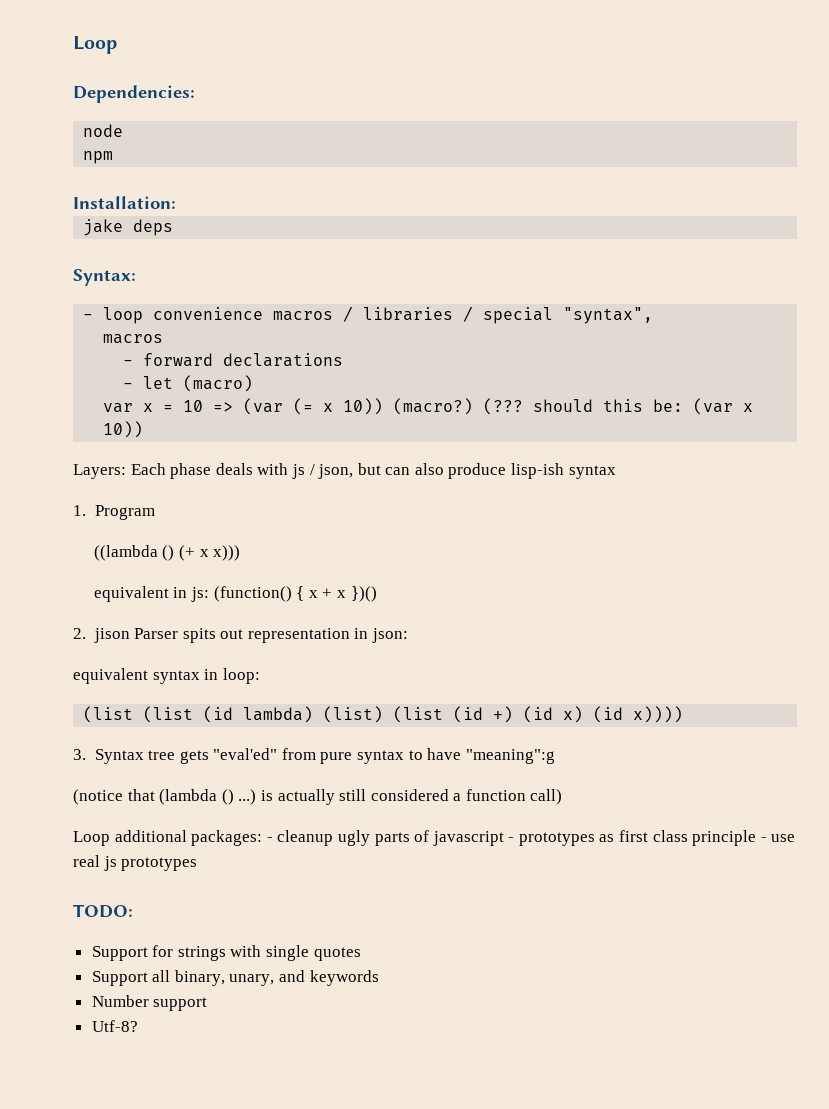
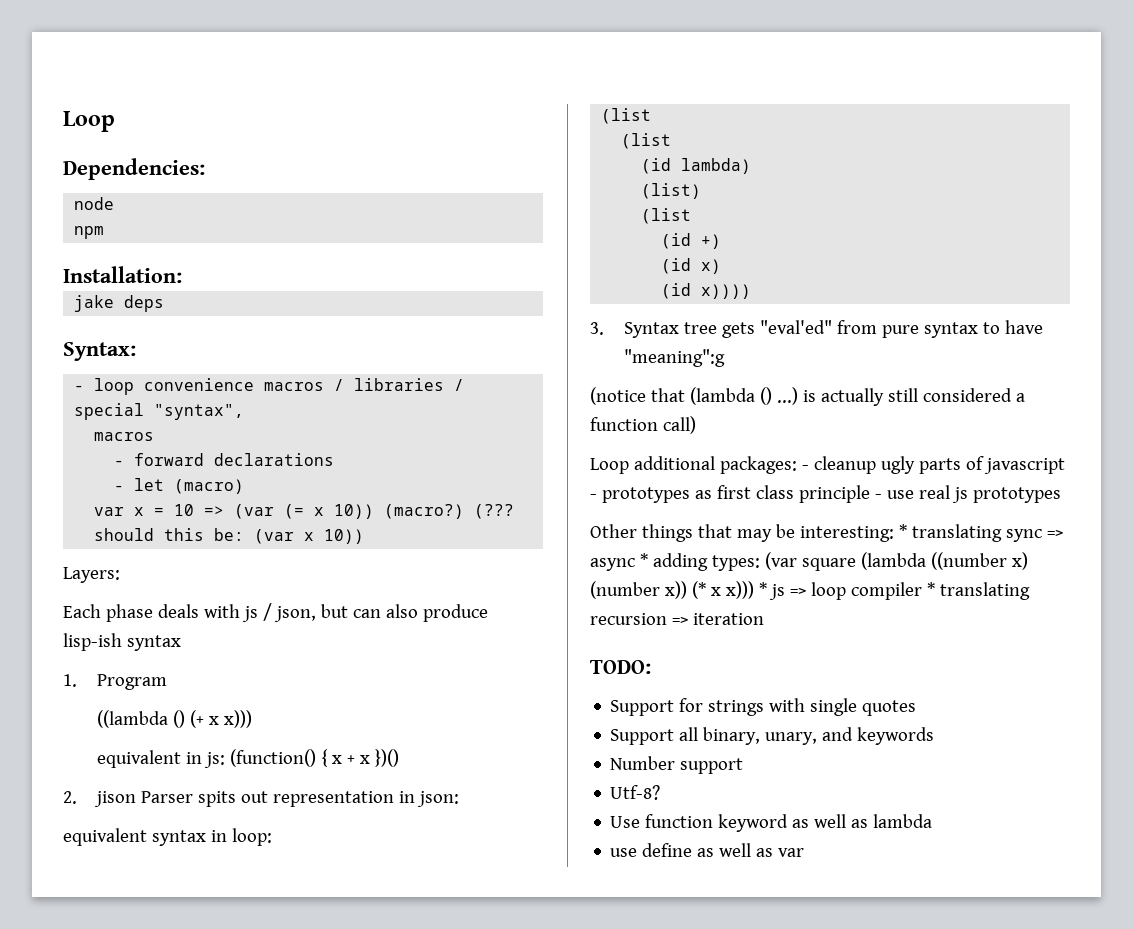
- Layers: Each phase deals with js / json, but can also produce lisp-ish syntax
+ Layers:
+ Each phase deals with js / json, but can also produce lisp-ish syntax
  equivalent syntax in loop:
- (list (list (id lambda) (list) (list (id +) (id x) (id x))))
+ (list
+ (list
+ (id lambda)
+ (list)
+ (list
+ (id +)
+ (id x)
+ (id x))))
+ Other things that may be interesting: * translating sync => async * adding types: (var square (lambda ((number x) (number x)) (* x x))) * js => loop compiler * translating recursion => iteration
+ Use function keyword as well as lambda
+ use define as well as var

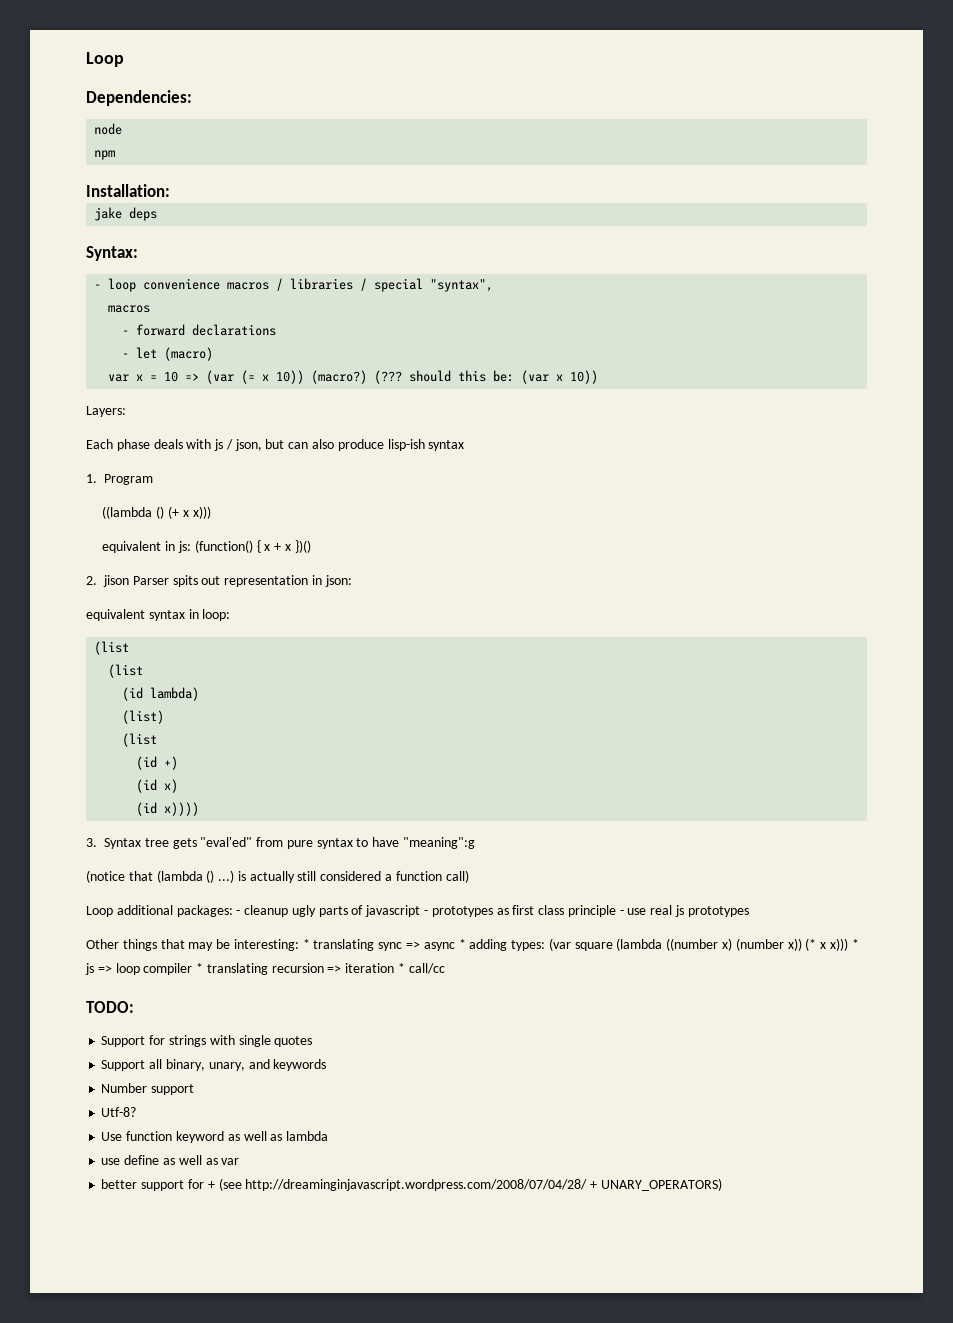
- Other things that may be interesting: * translating sync => async * adding types: (var square (lambda ((number x) (number x)) (* x x))) * js => loop compiler * translating recursion => iteration
+ Other things that may be interesting: * translating sync => async * adding types: (var square (lambda ((number x) (number x)) (* x x))) * js => loop compiler * translating recursion => iteration * call/cc
+ better support for + (see http://dreaminginjavascript.wordpress.com/2008/07/04/28/ + UNARY_OPERATORS)

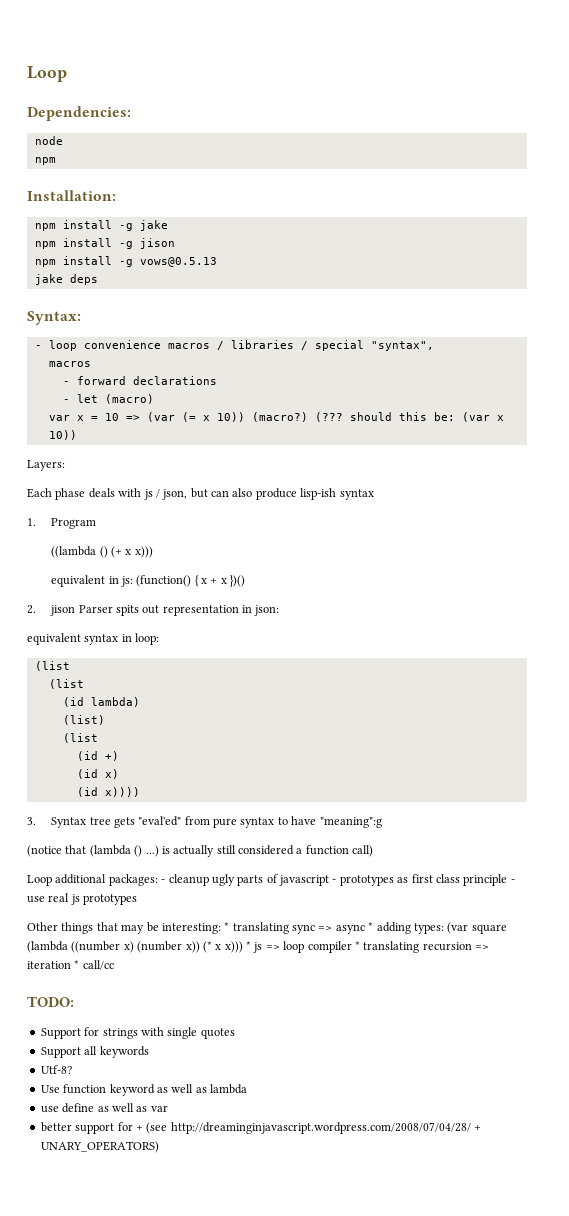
+ npm install -g jake
+ npm install -g jison
+ npm install -g vows@0.5.13
- Support all binary, unary, and keywords
+ Support all keywords
- Number support

